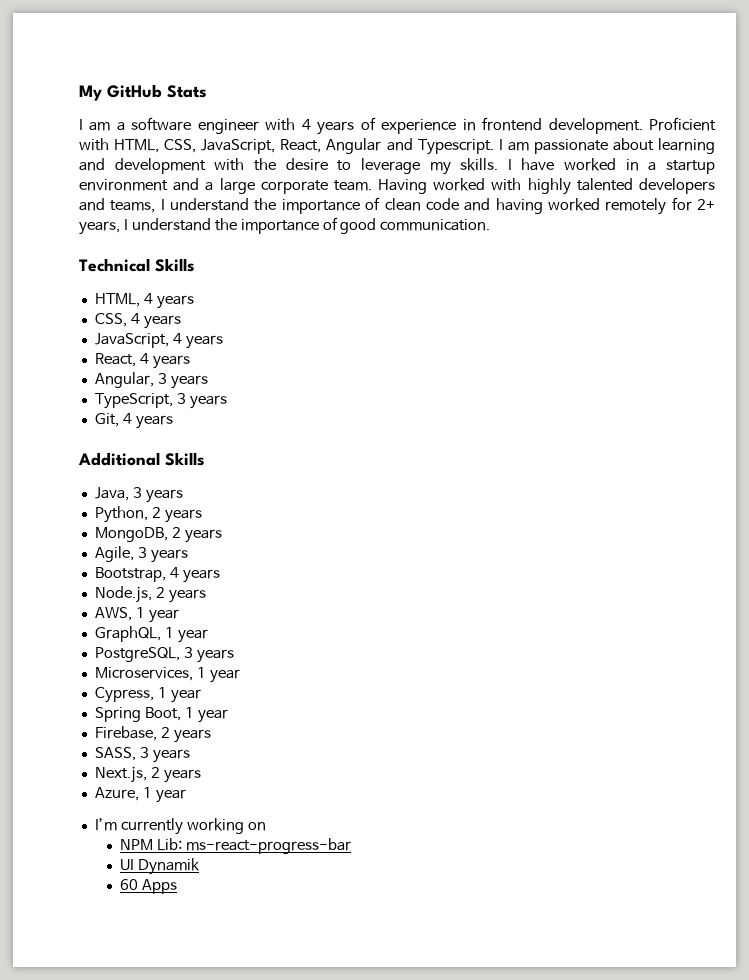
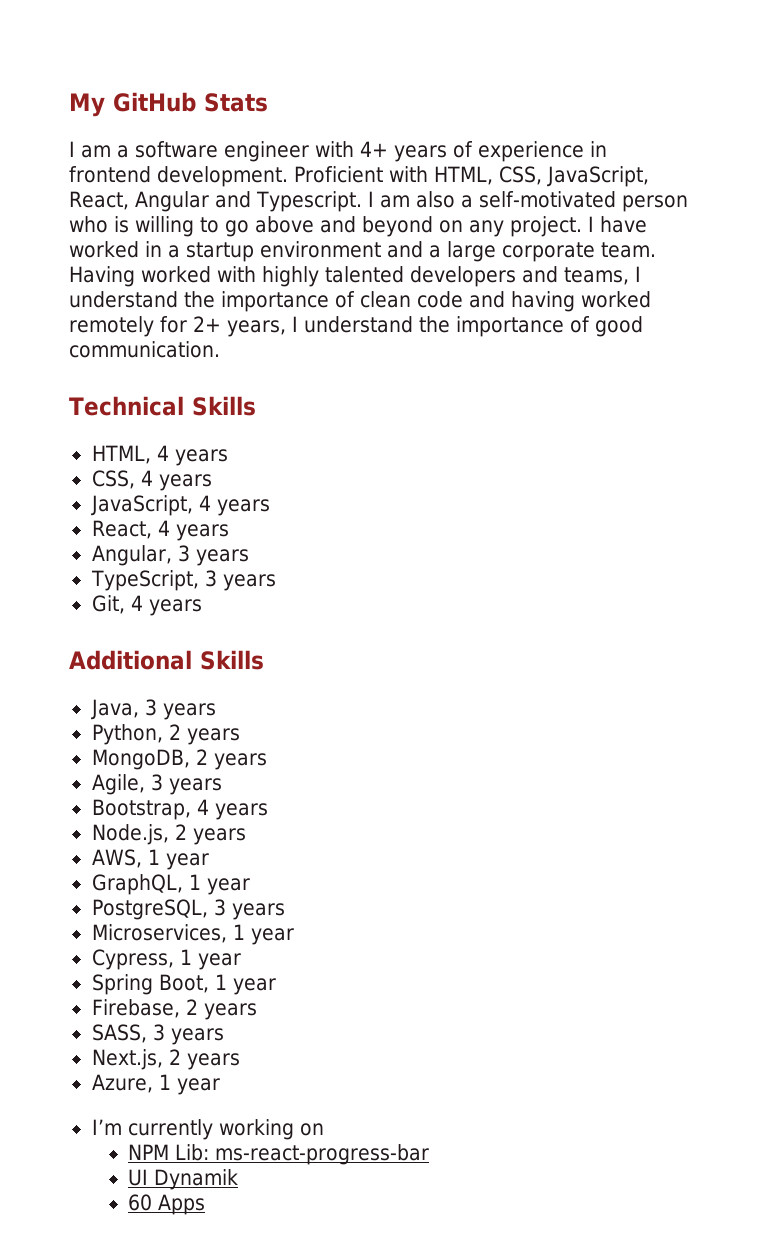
- I am a software engineer with 4 years of experience in frontend development.
+ I am a software engineer with 4+ years of experience in frontend development.
- I am passionate about learning and development with the desire to leverage my skills.
+ I am also a self-motivated person who is willing to go above and beyond on any project.

